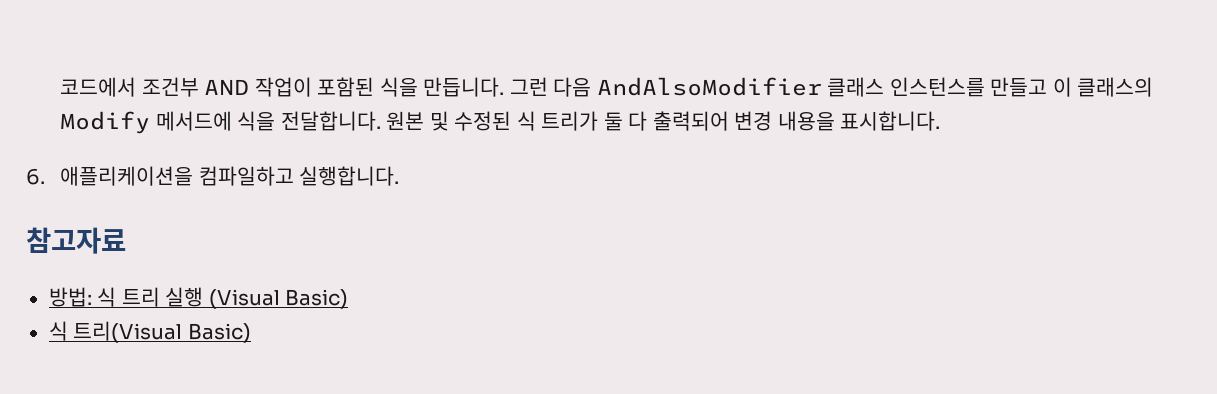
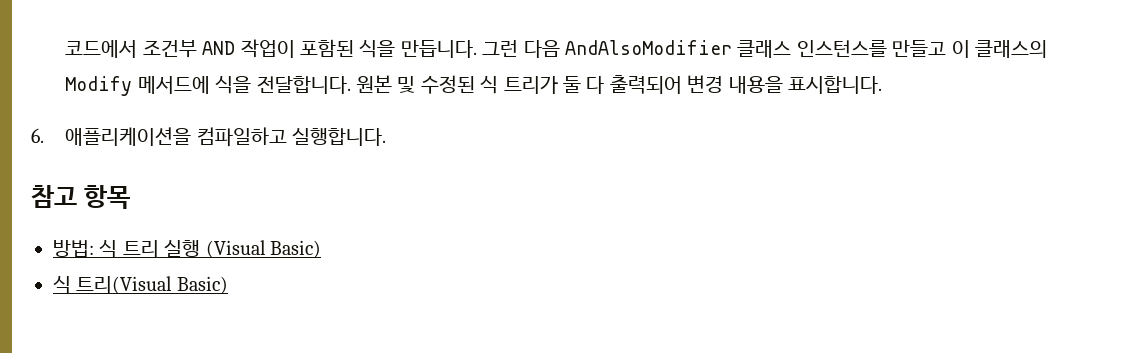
- 참고자료
+ 참고 항목

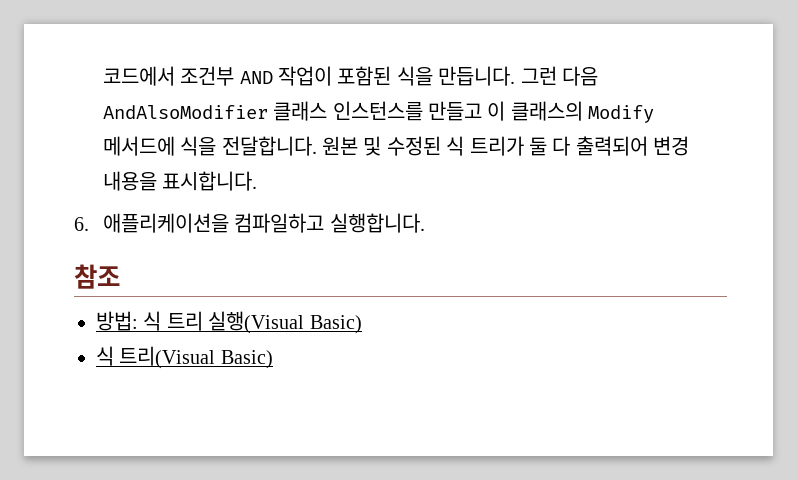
- 참고 항목
+ 참조
- 방법: 식 트리 실행 (Visual Basic)
+ 방법: 식 트리 실행(Visual Basic)

